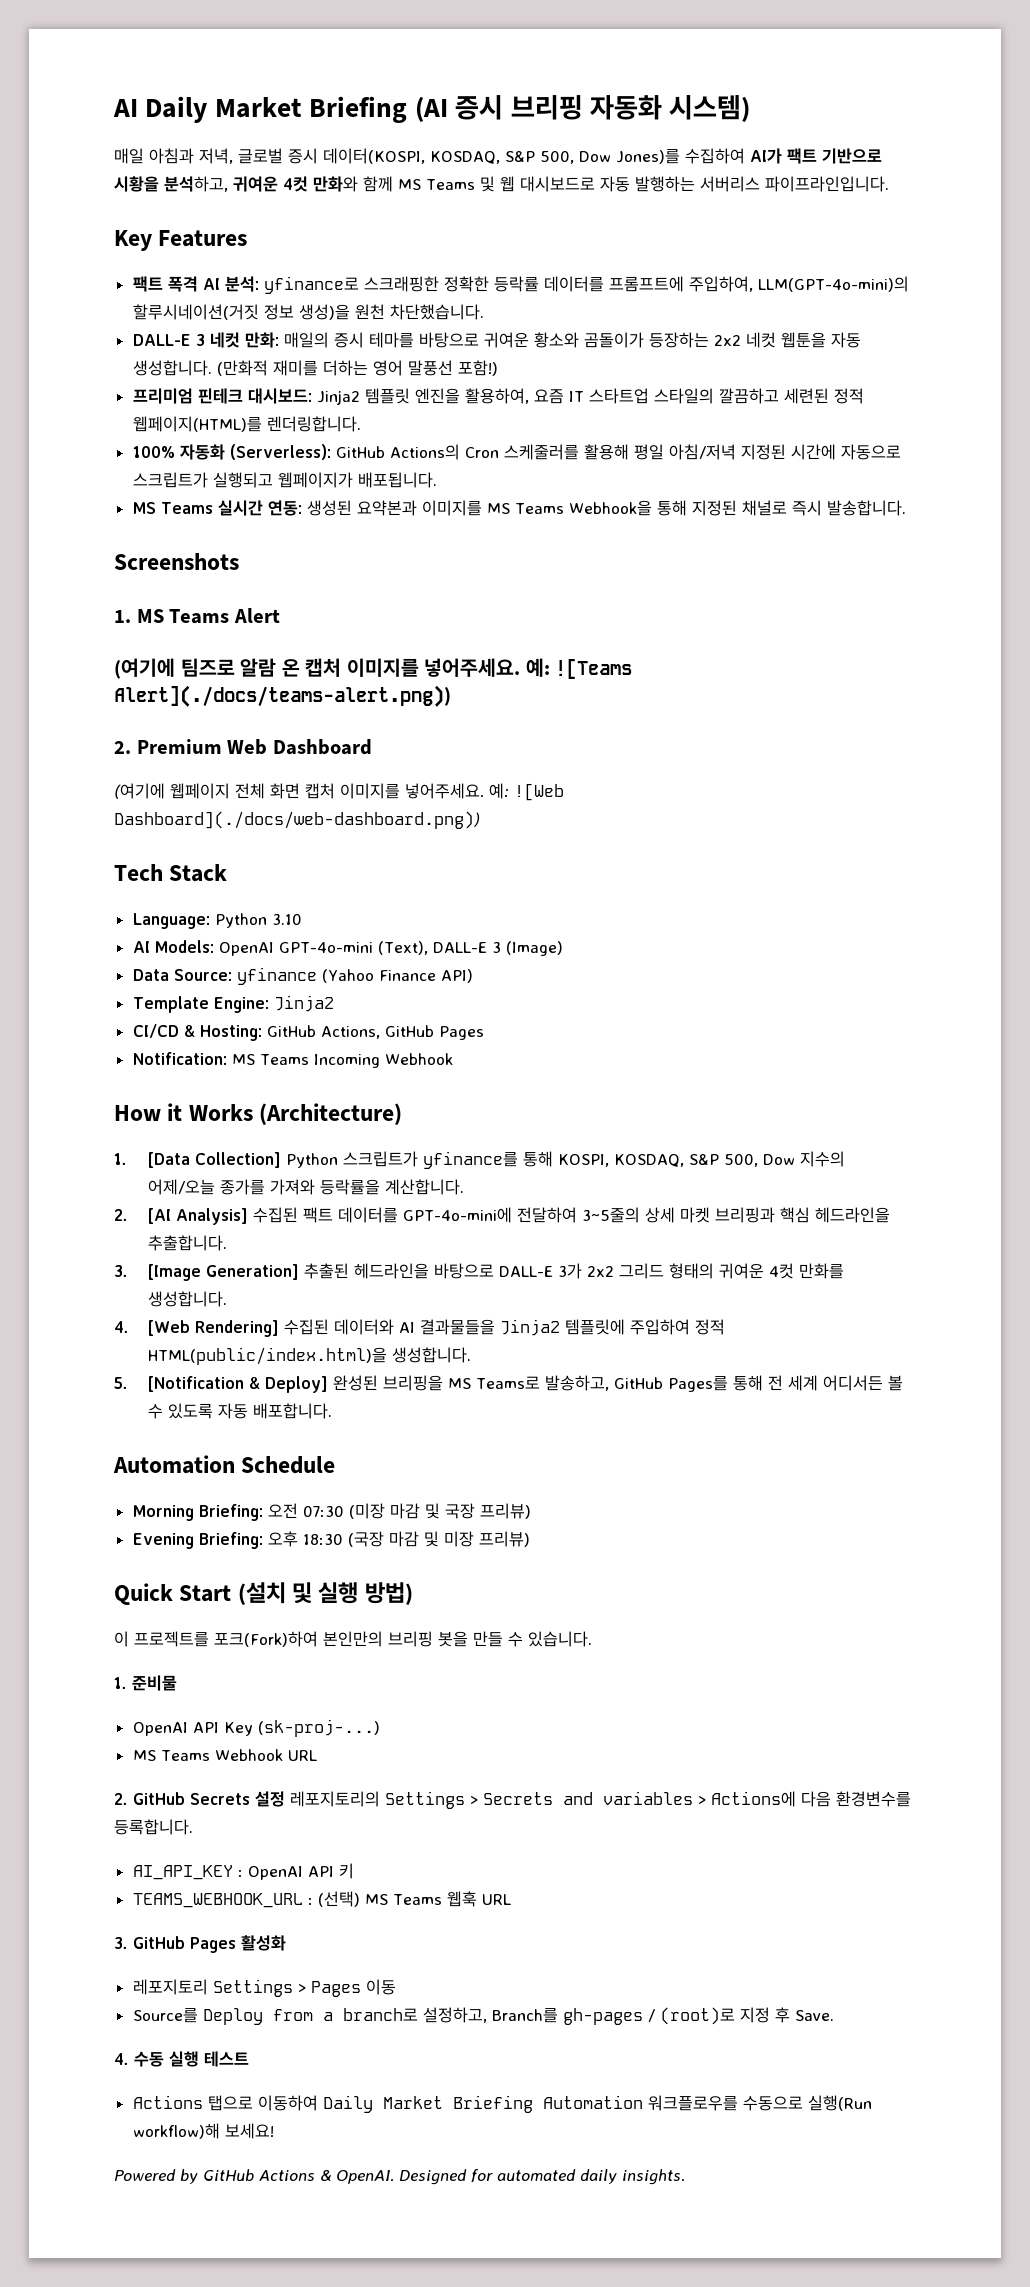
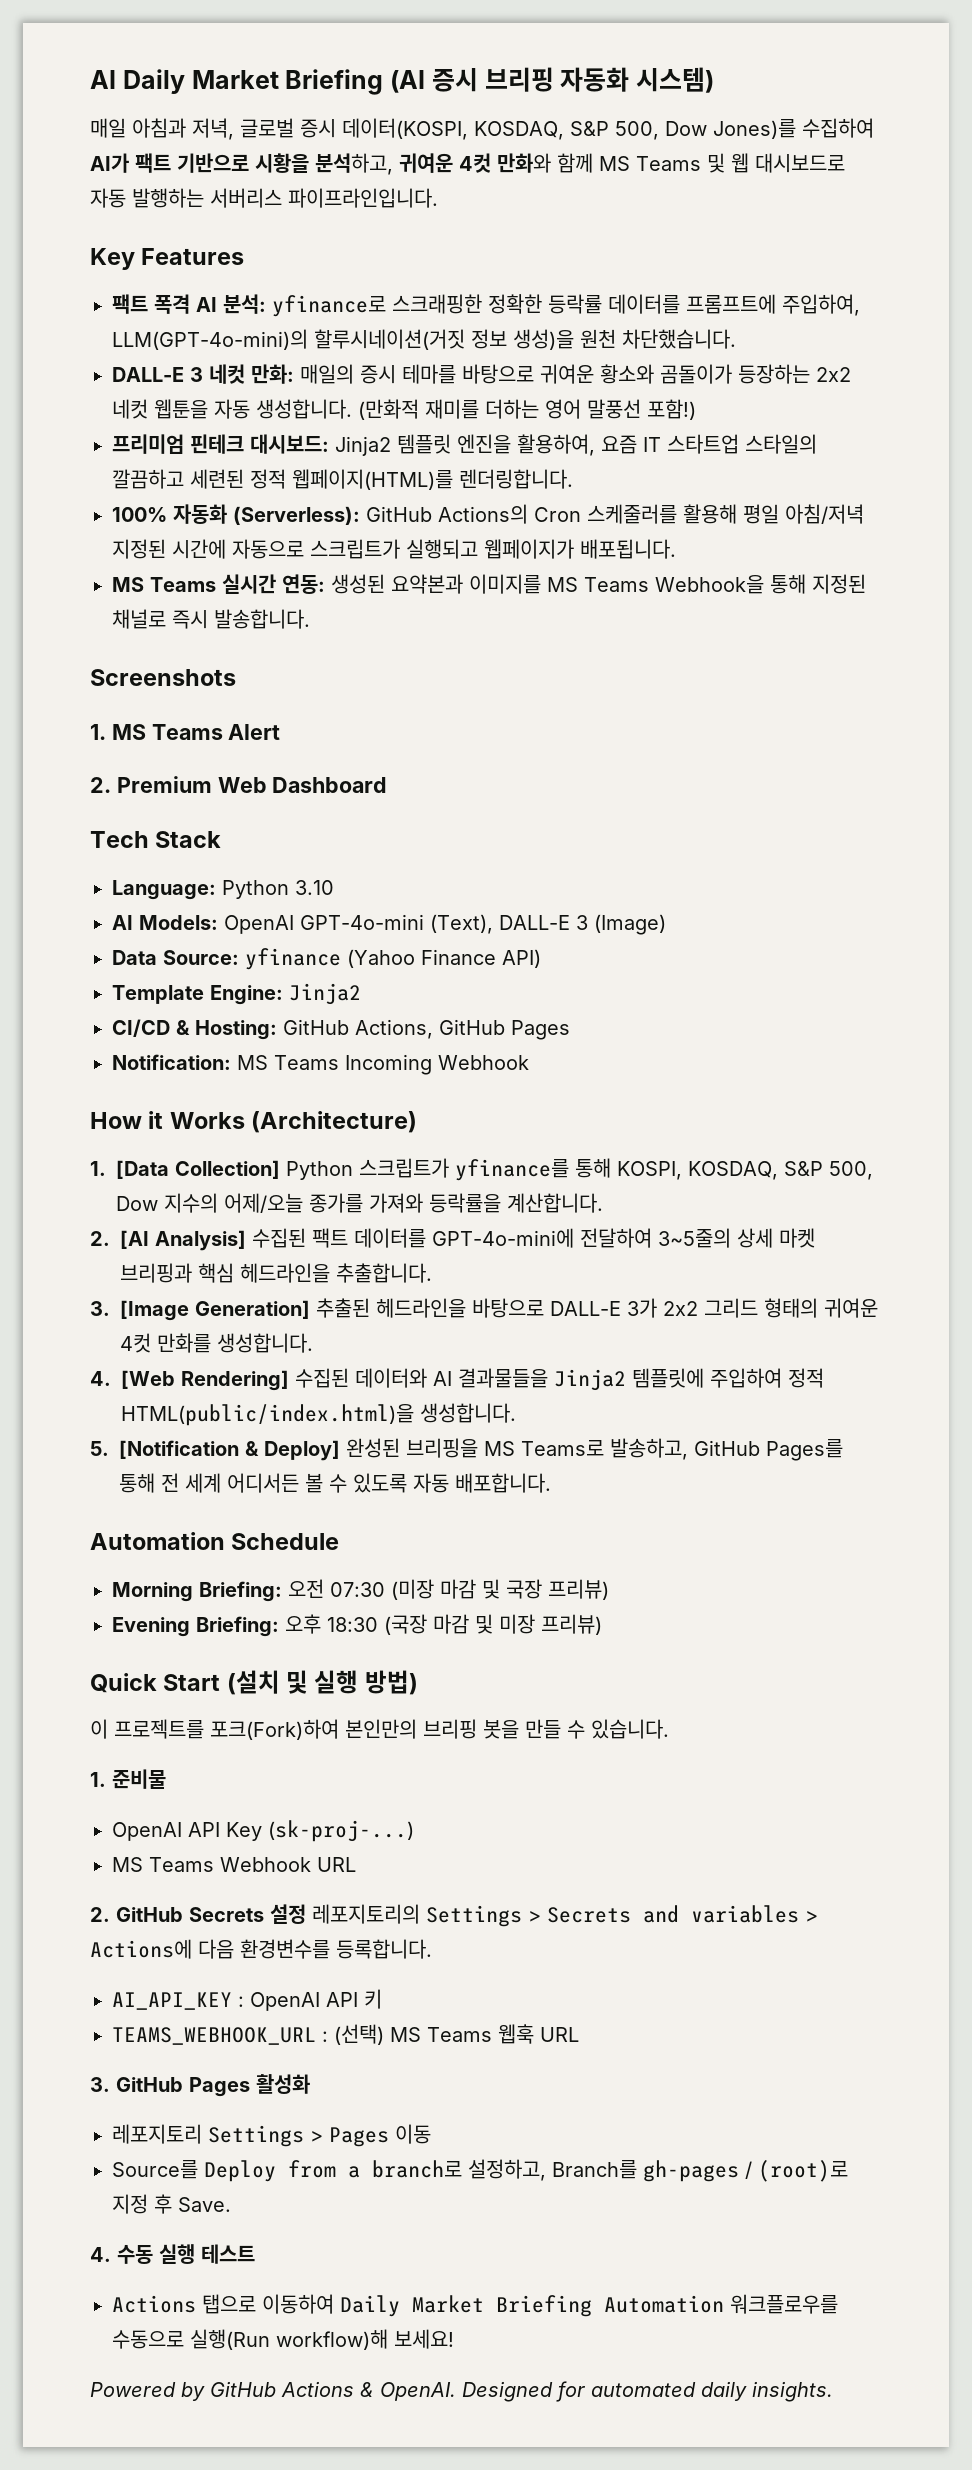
- (여기에 팀즈로 알람 온 캡처 이미지를 넣어주세요. 예: ![Teams Alert](./docs/teams-alert.png))
  2. Premium Web Dashboard
- (여기에 웹페이지 전체 화면 캡처 이미지를 넣어주세요. 예: ![Web Dashboard](./docs/web-dashboard.png))

